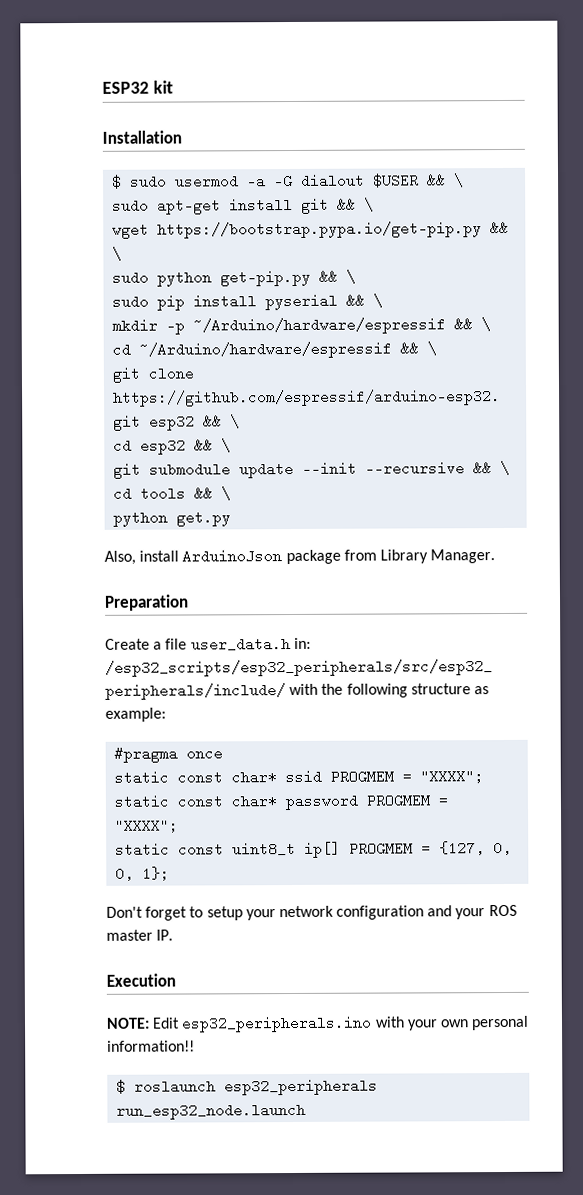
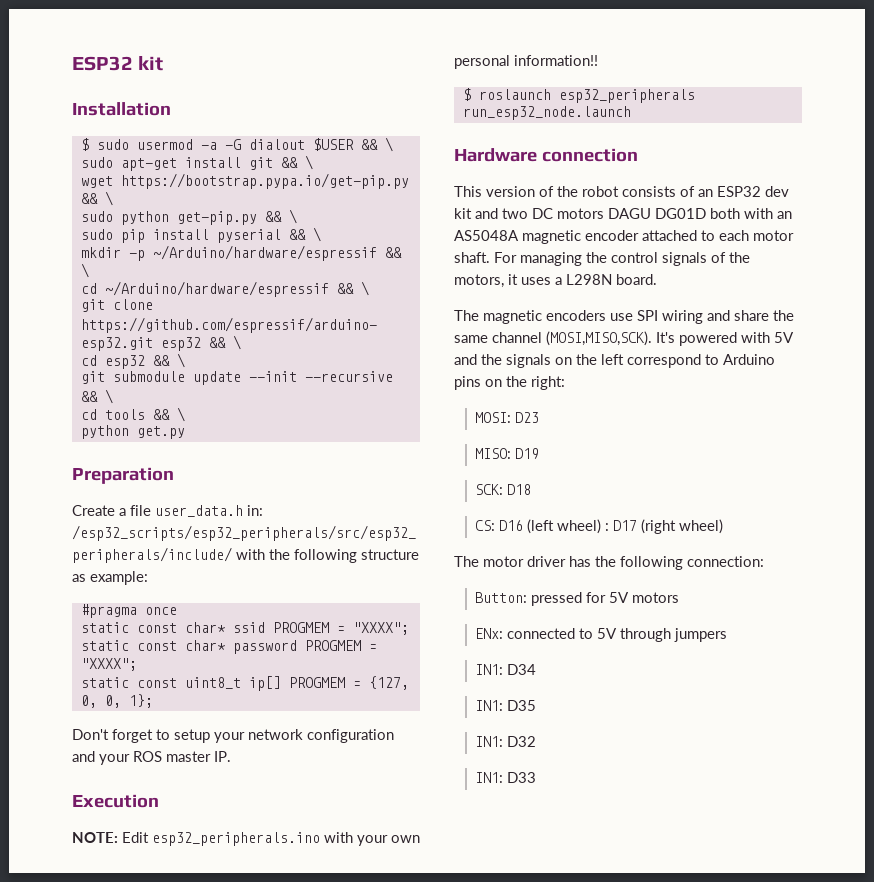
- Also, install ArduinoJson package from Library Manager.
+ Hardware connection
+ This version of the robot consists of an ESP32 dev kit and two DC motors DAGU DG01D both with an AS5048A magnetic encoder attached to each motor shaft. For managing the control signals of the motors, it uses a L298N board.
+ The magnetic encoders use SPI wiring and share the same channel (MOSI,MISO,SCK). It's powered with 5V and the signals on the left correspond to Arduino pins on the right:
+ MOSI: D23
+ MISO: D19
+ SCK: D18
+ CS: D16 (left wheel) : D17 (right wheel)
+ The motor driver has the following connection:
+ Button: pressed for 5V motors
+ ENx: connected to 5V through jumpers
+ IN1: D34
+ IN1: D35
+ IN1: D32
+ IN1: D33

